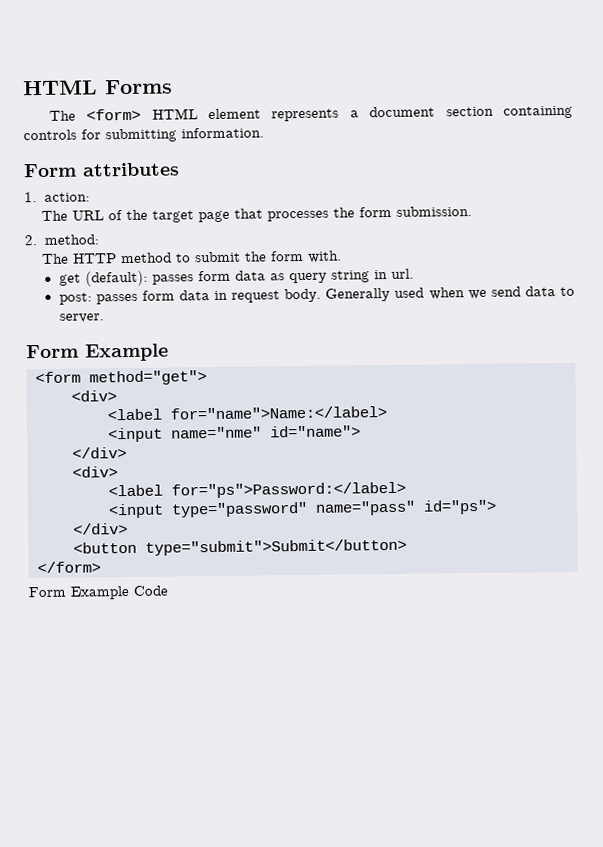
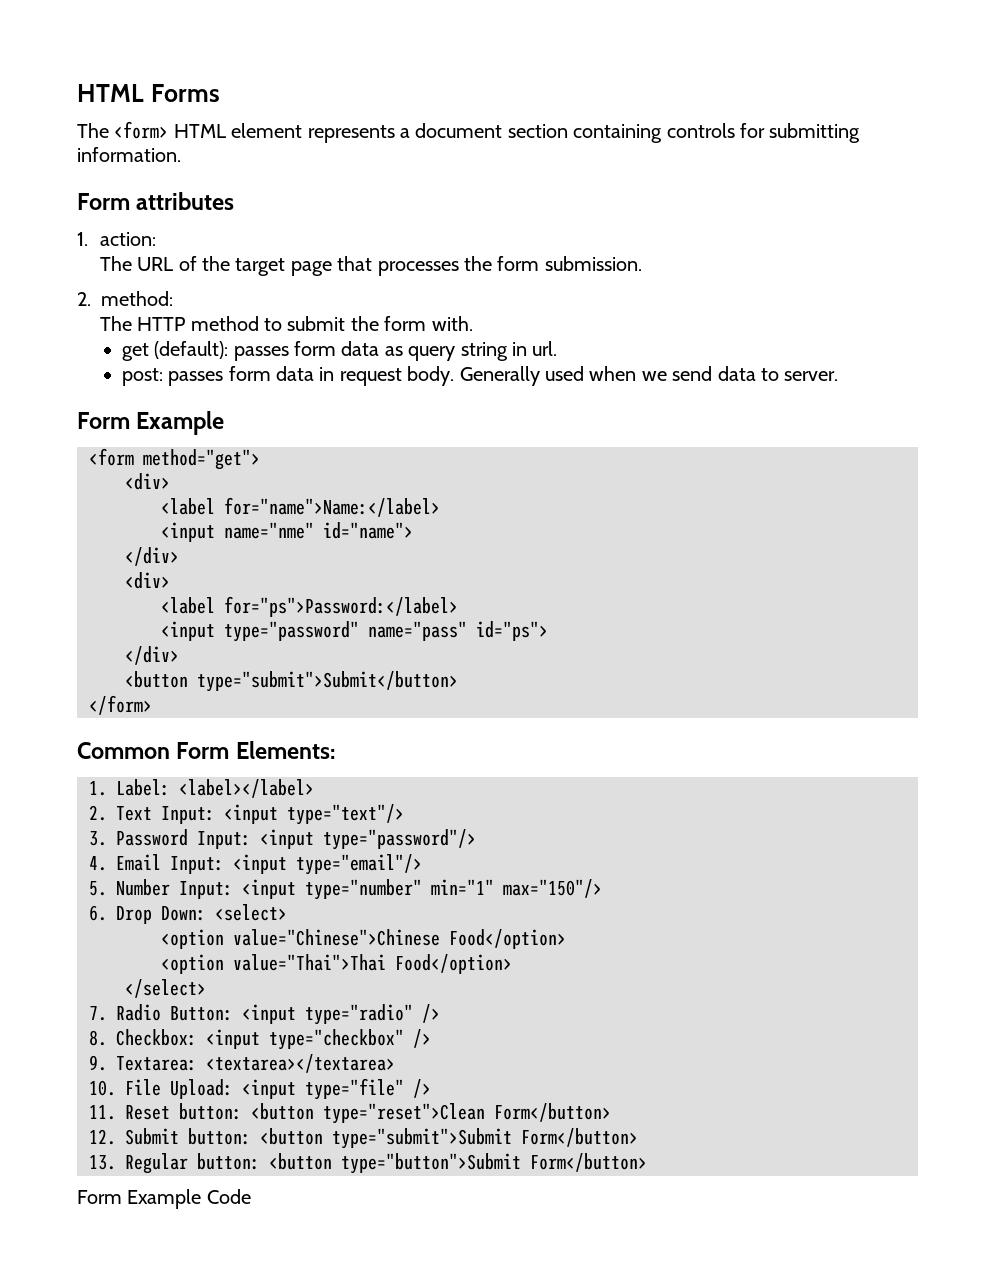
+ Common Form Elements:
+ 1. Label: <label></label>
+ 2. Text Input: <input type="text"/>
+ 3. Password Input: <input type="password"/>
+ 4. Email Input: <input type="email"/>
+ 5. Number Input: <input type="number" min="1" max="150"/>
+ 6. Drop Down: <select>
+ <option value="Chinese">Chinese Food</option>
+ <option value="Thai">Thai Food</option>
+ </select>
+ 7. Radio Button: <input type="radio" />
+ 8. Checkbox: <input type="checkbox" />
+ 9. Textarea: <textarea></textarea>
+ 10. File Upload: <input type="file" />
+ 11. Reset button: <button type="reset">Clean Form</button>
+ 12. Submit button: <button type="submit">Submit Form</button>
+ 13. Regular button: <button type="button">Submit Form</button>

